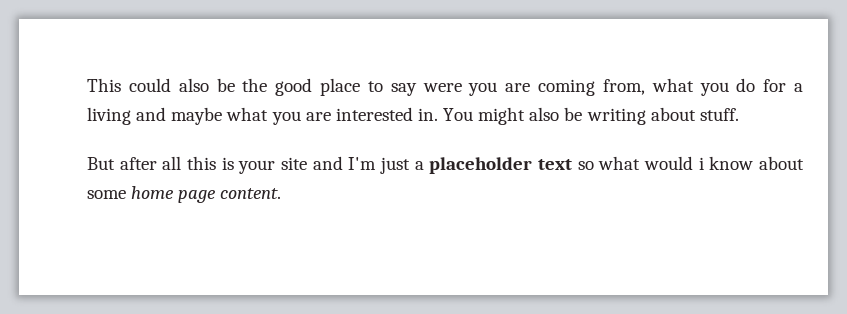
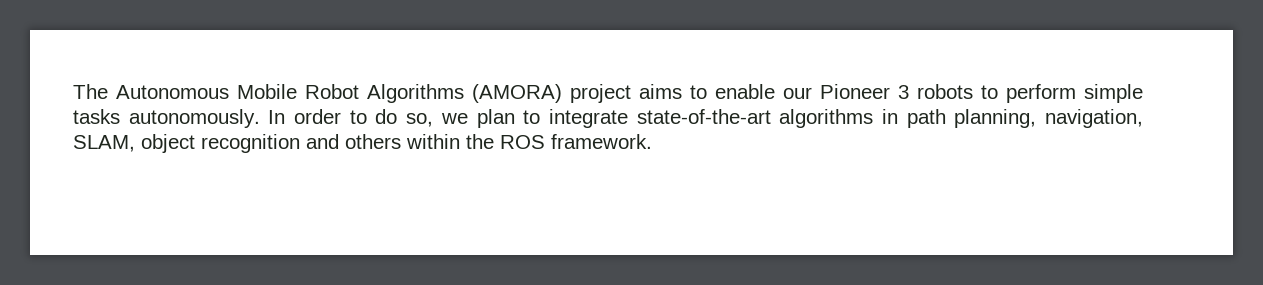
- This could also be the good place to say were you are coming from, what you do for a living and maybe what you are interested in. You might also be writing about stuff.
- But after all this is your site and I'm just a placeholder text so what would i know about some home page content.
+ The Autonomous Mobile Robot Algorithms (AMORA) project aims to enable our Pioneer 3 robots to perform simple tasks autonomously. In order to do so, we plan to integrate state-of-the-art algorithms in path planning, navigation, SLAM, object recognition and others within the ROS framework.

